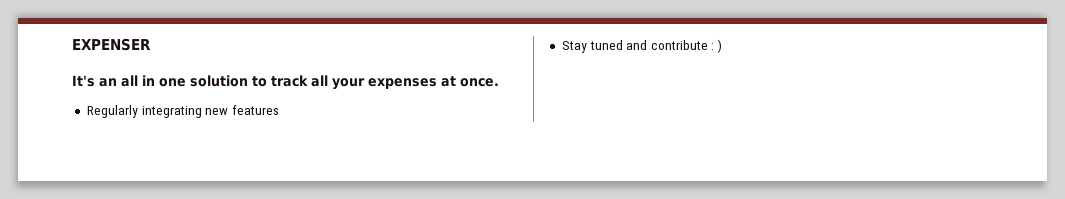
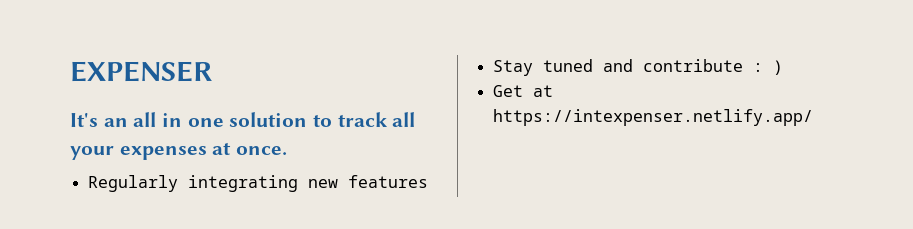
+ Get at https://intexpenser.netlify.app/

